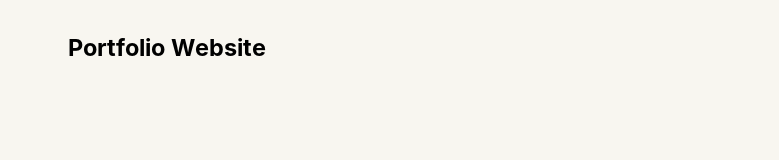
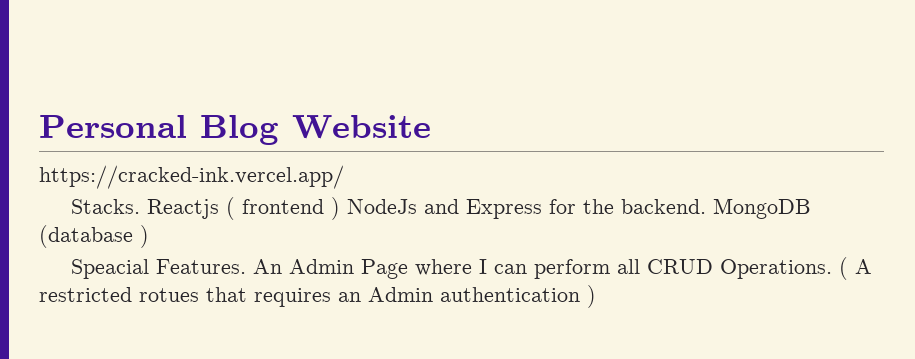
- Portfolio Website
+ Personal Blog Website
+ https://cracked-ink.vercel.app/
+ Stacks. Reactjs ( frontend ) NodeJs and Express for the backend. MongoDB (database )
+ Speacial Features. An Admin Page where I can perform all CRUD Operations. ( A restricted rotues that requires an Admin authentication )

